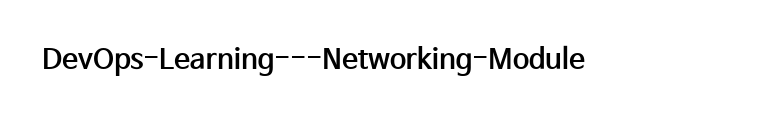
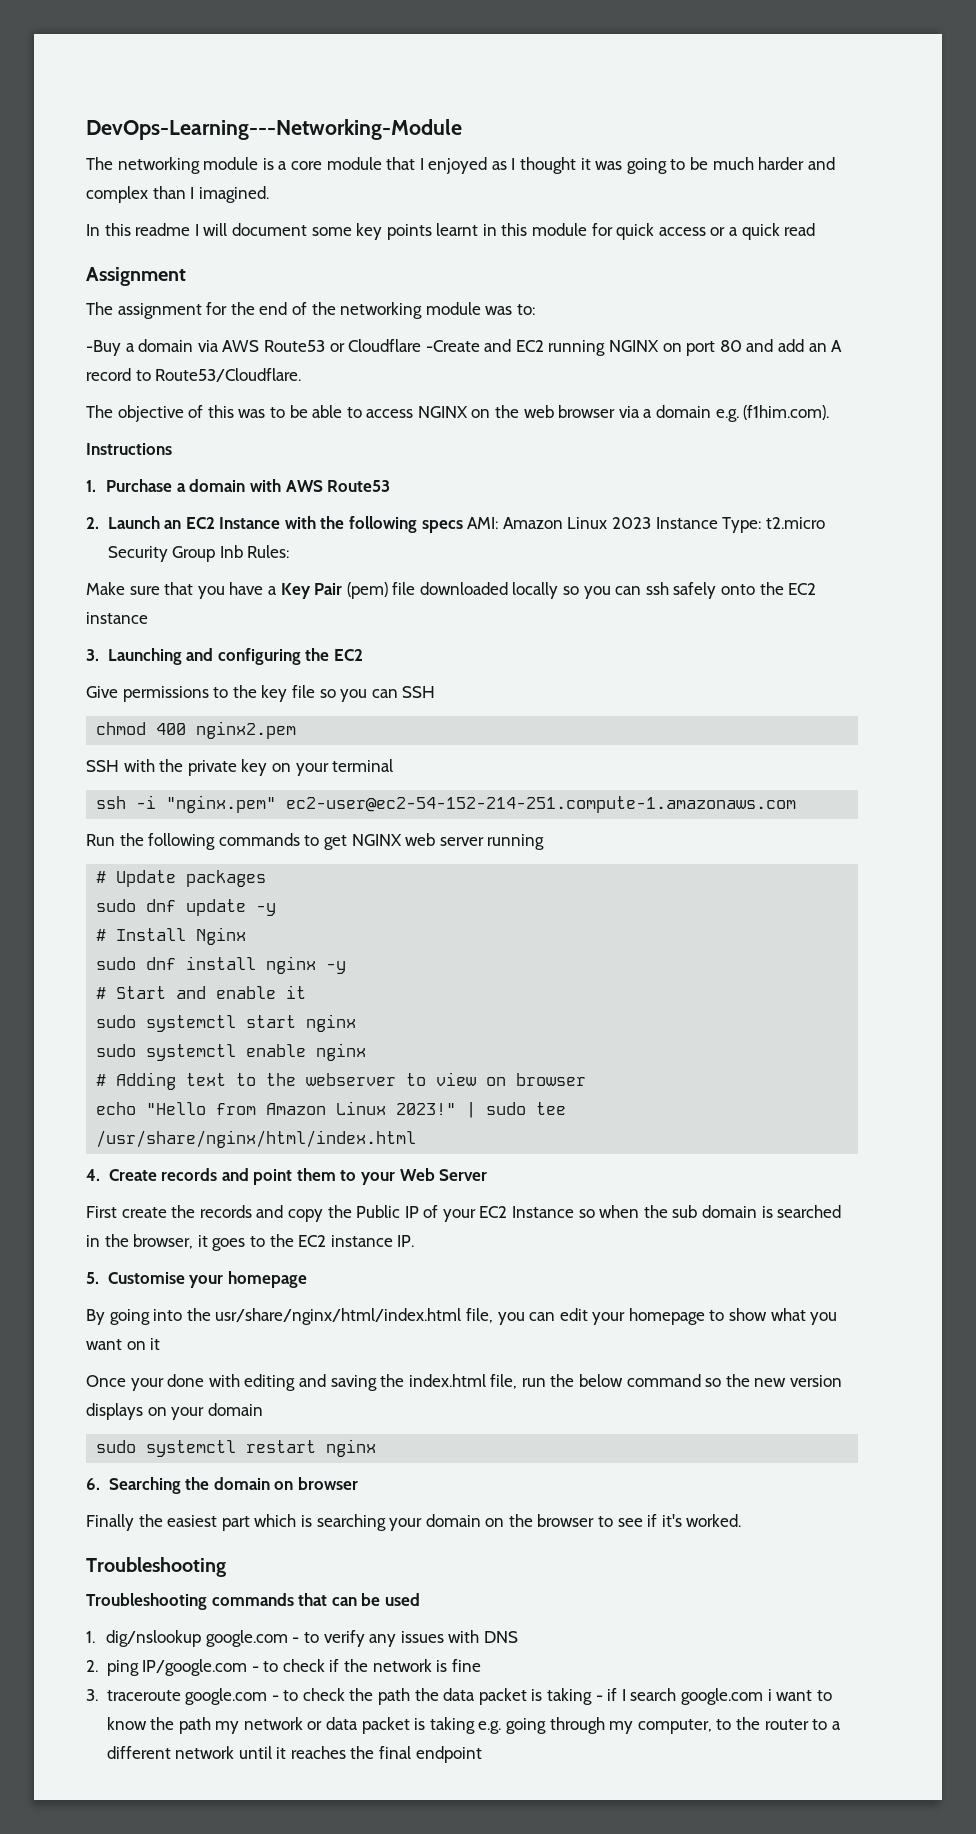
+ The networking module is a core module that I enjoyed as I thought it was going to be much harder and complex than I imagined.
+ In this readme I will document some key points learnt in this module for quick access or a quick read
+ Assignment
+ The assignment for the end of the networking module was to:
+ -Buy a domain via AWS Route53 or Cloudflare -Create and EC2 running NGINX on port 80 and add an A record to Route53/Cloudflare.
+ The objective of this was to be able to access NGINX on the web browser via a domain e.g. (f1him.com).
+ Instructions
+ 1. Purchase a domain with AWS Route53
+ 2. Launch an EC2 Instance with the following specs AMI: Amazon Linux 2023 Instance Type: t2.micro Security Group Inb Rules:
+ Make sure that you have a Key Pair (pem) file downloaded locally so you can ssh safely onto the EC2 instance
+ 3. Launching and configuring the EC2
+ Give permissions to the key file so you can SSH
+ chmod 400 nginx2.pem
+ SSH with the private key on your terminal
+ ssh -i "nginx.pem" ec2-user@ec2-54-152-214-251.compute-1.amazonaws.com
+ Run the following commands to get NGINX web server running
+ # Update packages
+ sudo dnf update -y
+ # Install Nginx
+ sudo dnf install nginx -y
+ # Start and enable it
+ sudo systemctl start nginx
+ sudo systemctl enable nginx
+ # Adding text to the webserver to view on browser
+ echo "Hello from Amazon Linux 2023!" | sudo tee /usr/share/nginx/html/index.html
+ 4. Create records and point them to your Web Server
+ First create the records and copy the Public IP of your EC2 Instance so when the sub domain is searched in the browser, it goes to the EC2 instance IP.
+ 5. Customise your homepage
+ By going into the usr/share/nginx/html/index.html file, you can edit your homepage to show what you want on it
+ Once your done with editing and saving the index.html file, run the below command so the new version displays on your domain
+ sudo systemctl restart nginx
+ 6. Searching the domain on browser
+ Finally the easiest part which is searching your domain on the browser to see if it's worked.
+ Troubleshooting
+ Troubleshooting commands that can be used
+ 1. dig/nslookup google.com - to verify any issues with DNS
+ 2. ping IP/google.com - to check if the network is fine
+ 3. traceroute google.com - to check the path the data packet is taking - if I search google.com i want to know the path my network or data packet is taking e.g. going through my computer, to the router to a different network until it reaches the final endpoint

